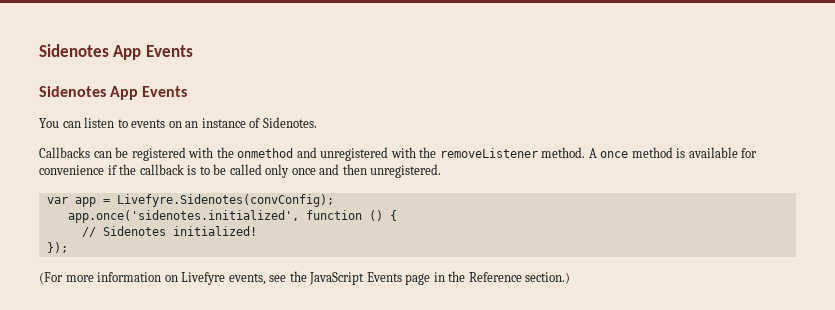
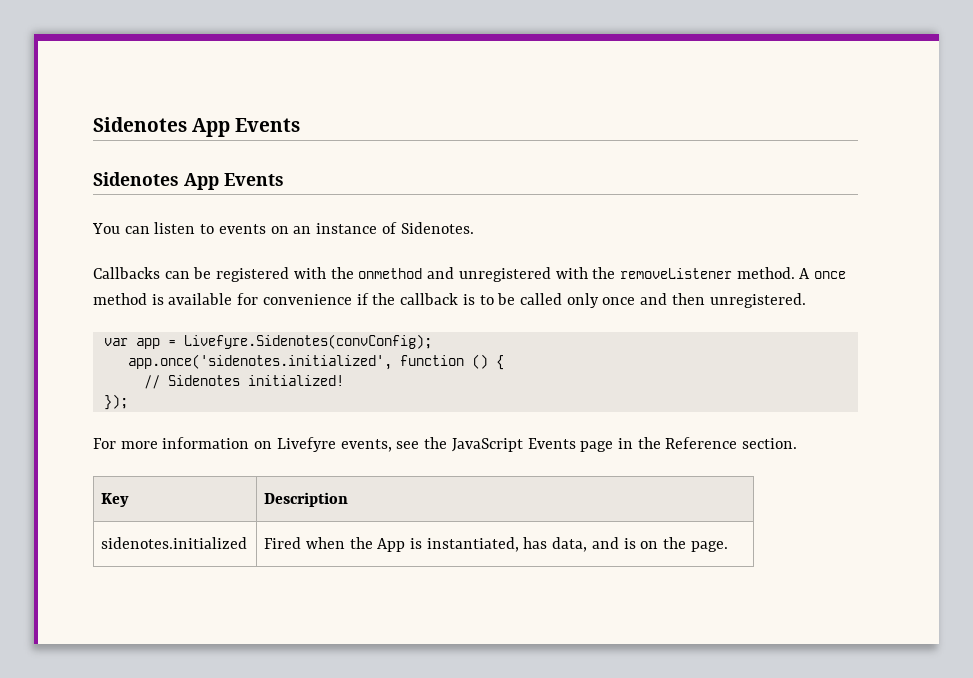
- (For more information on Livefyre events, see the JavaScript Events page in the Reference section.)
+ For more information on Livefyre events, see the JavaScript Events page in the Reference section.
+ Key | Description
+ sidenotes.initialized | Fired when the App is instantiated, has data, and is on the page.

